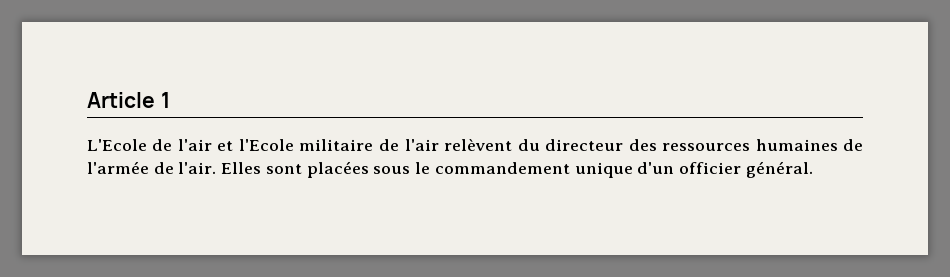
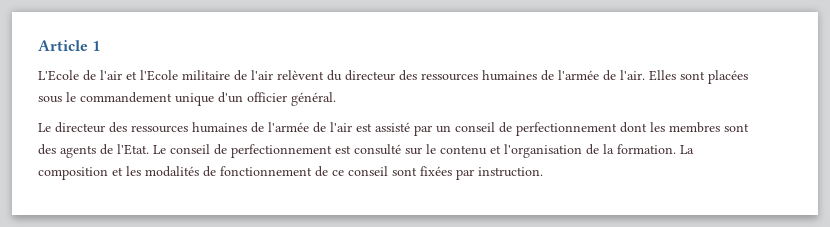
+ Le directeur des ressources humaines de l'armée de l'air est assisté par un conseil de perfectionnement dont les membres sont des agents de l'Etat. Le conseil de perfectionnement est consulté sur le contenu et l'organisation de la formation. La composition et les modalités de fonctionnement de ce conseil sont fixées par instruction.

